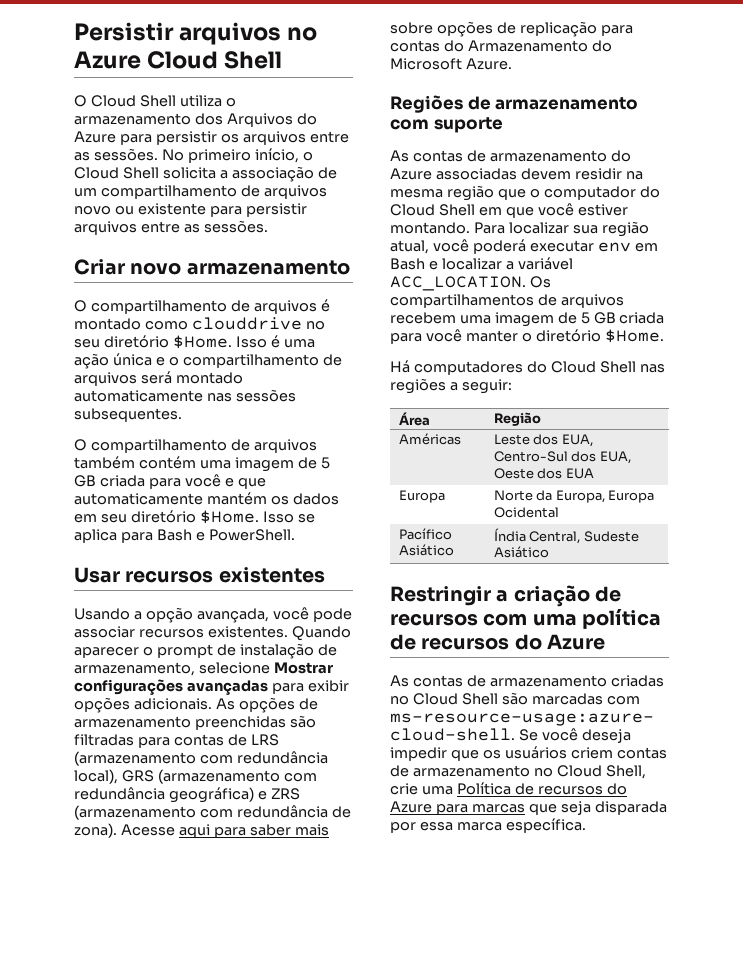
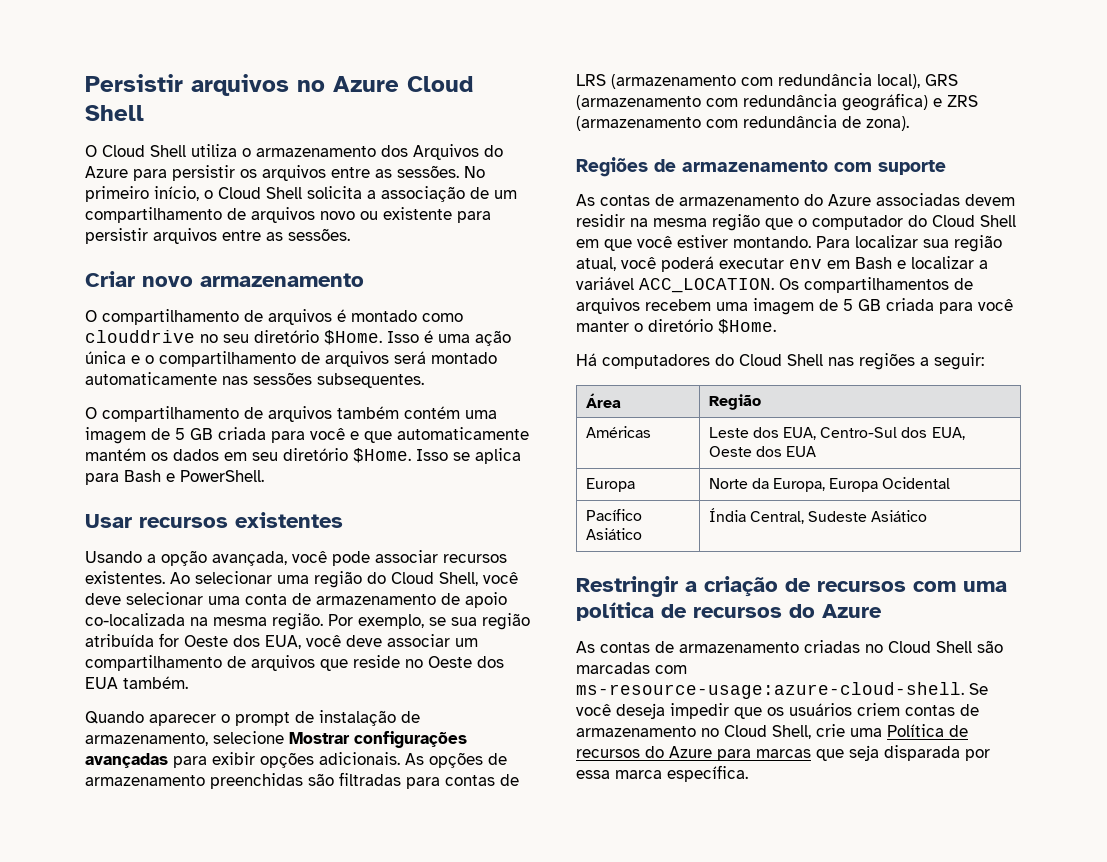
- Usando a opção avançada, você pode associar recursos existentes. Quando aparecer o prompt de instalação de armazenamento, selecione Mostrar configurações avançadas para exibir opções adicionais.
+ Usando a opção avançada, você pode associar recursos existentes. Ao selecionar uma região do Cloud Shell, você deve selecionar uma conta de armazenamento de apoio co-localizada na mesma região. Por exemplo, se sua região atribuída for Oeste dos EUA, você deve associar um compartilhamento de arquivos que reside no Oeste dos EUA também.
+ Quando aparecer o prompt de instalação de armazenamento, selecione Mostrar configurações avançadas para exibir opções adicionais.
- Acesse aqui para saber mais sobre opções de replicação para contas do Armazenamento do Microsoft Azure.

